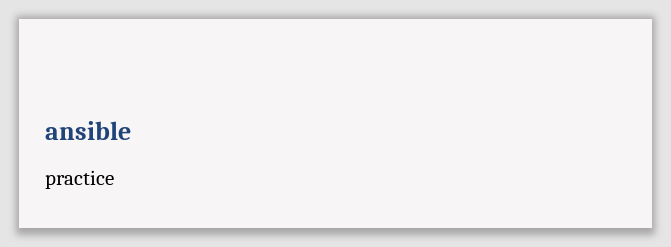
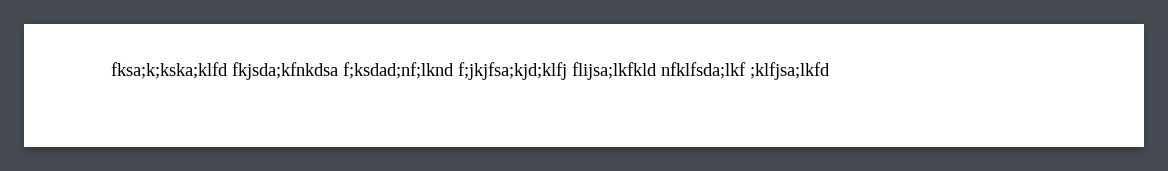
- ansible
- practice
+ fksa;k;kska;klfd fkjsda;kfnkdsa f;ksdad;nf;lknd f;jkjfsa;kjd;klfj flijsa;lkfkld nfklfsda;lkf ;klfjsa;lkfd

